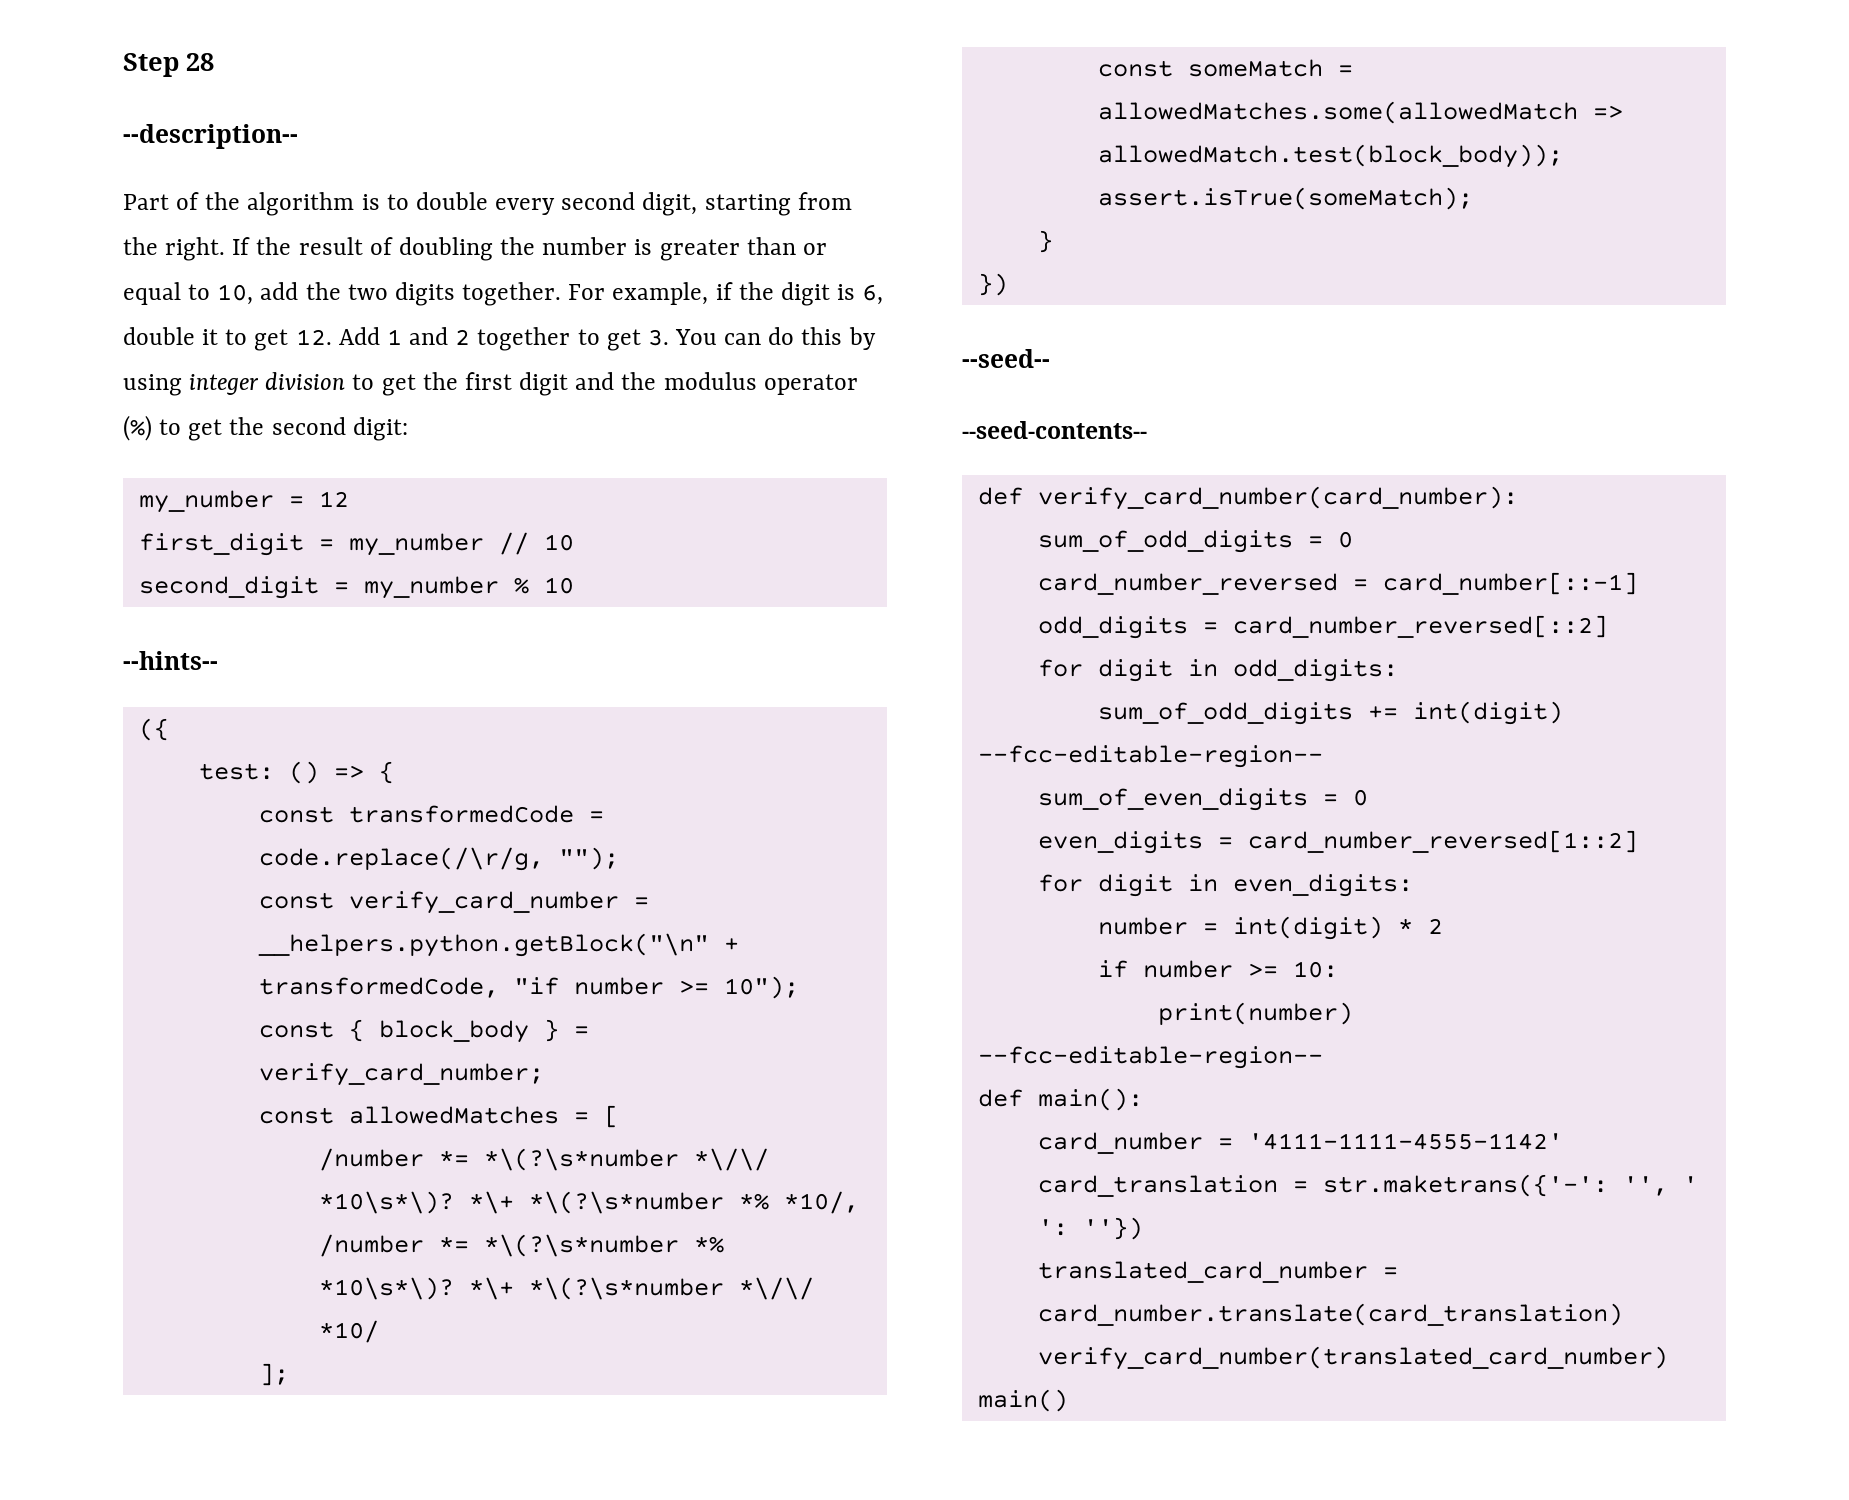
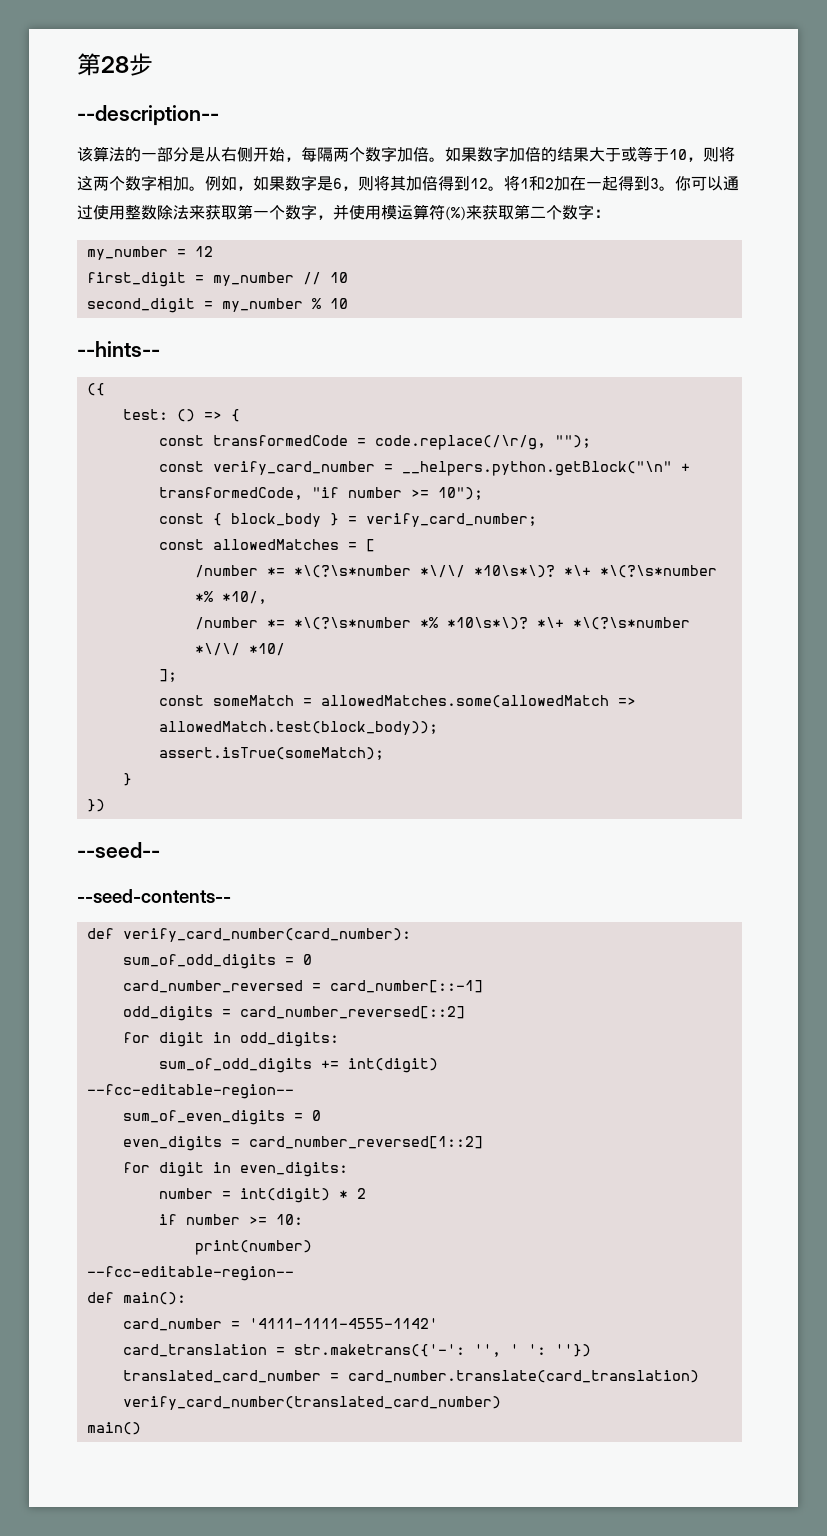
- Step 28
+ 第28步
- Part of the algorithm is to double every second digit, starting from the right. If the result of doubling the number is greater than or equal to 10, add the two digits together. For example, if the digit is 6, double it to get 12. Add 1 and 2 together to get 3. You can do this by using integer division to get the first digit and the modulus operator (%) to get the second digit:
+ 该算法的一部分是从右侧开始，每隔两个数字加倍。如果数字加倍的结果大于或等于10，则将这两个数字相加。例如，如果数字是6，则将其加倍得到12。将1和2加在一起得到3。你可以通过使用整数除法来获取第一个数字，并使用模运算符(%)来获取第二个数字：

